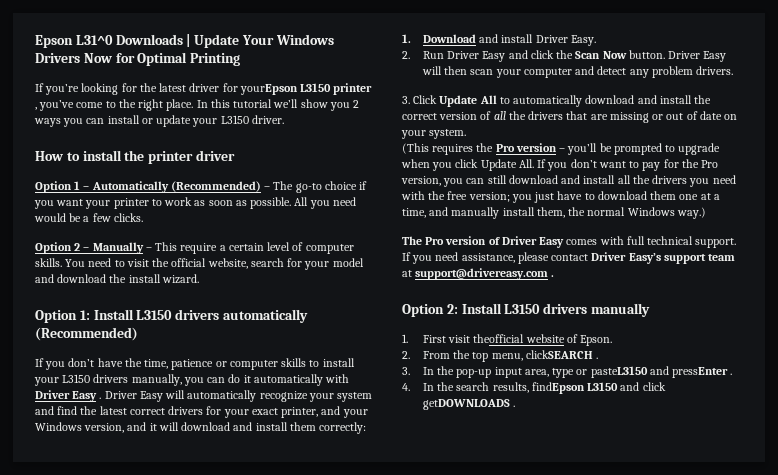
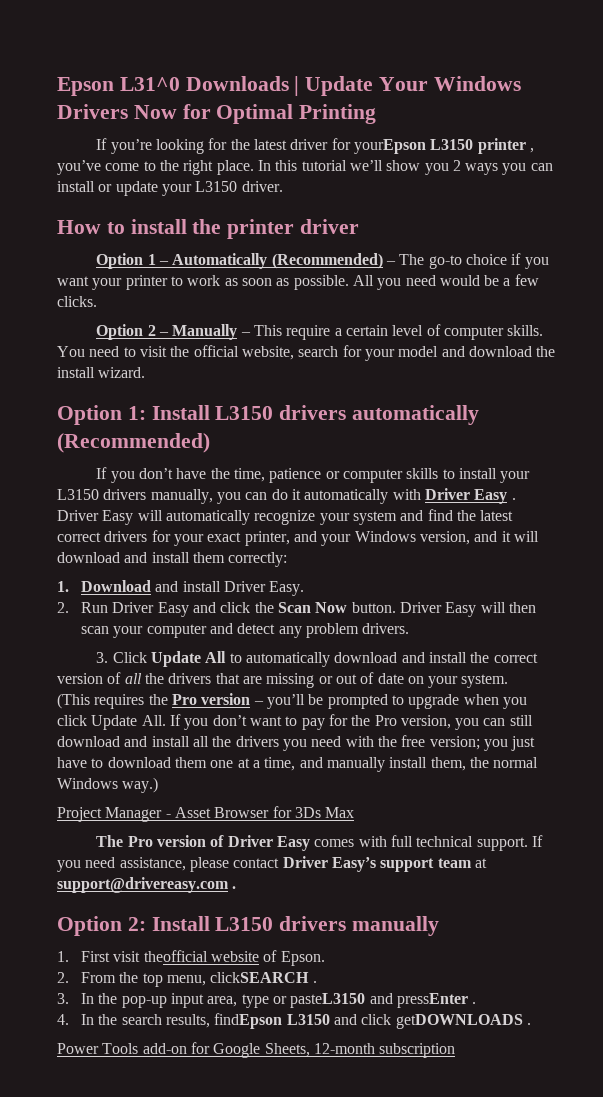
+ Project Manager - Asset Browser for 3Ds Max
+ Power Tools add-on for Google Sheets, 12-month subscription

